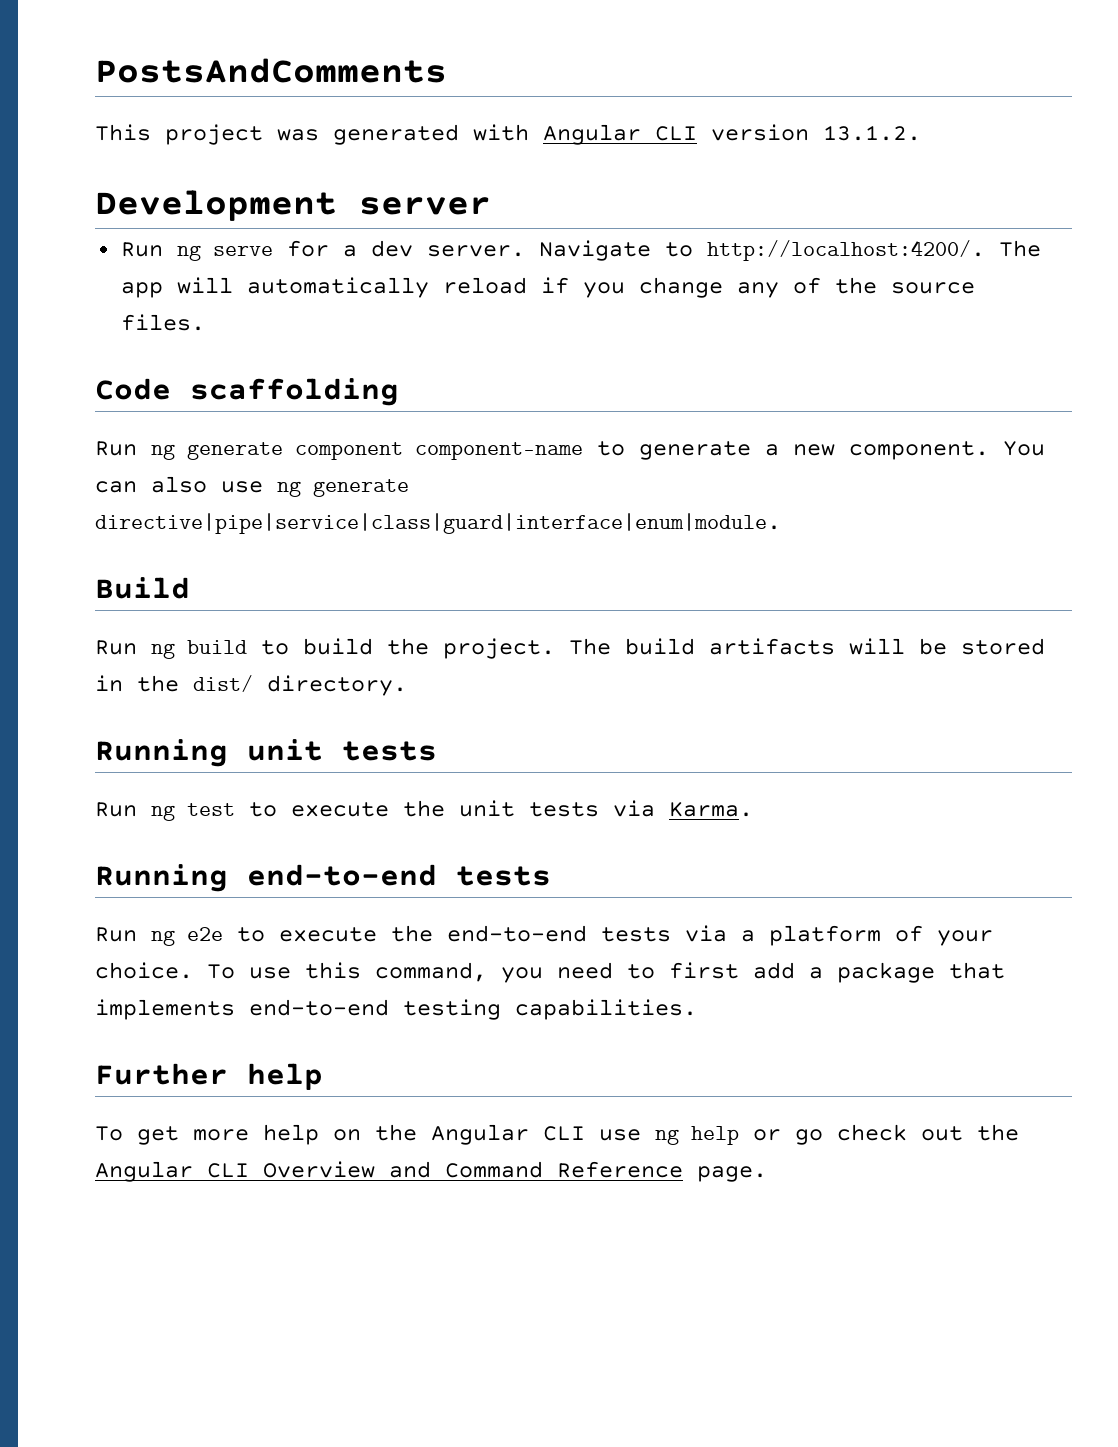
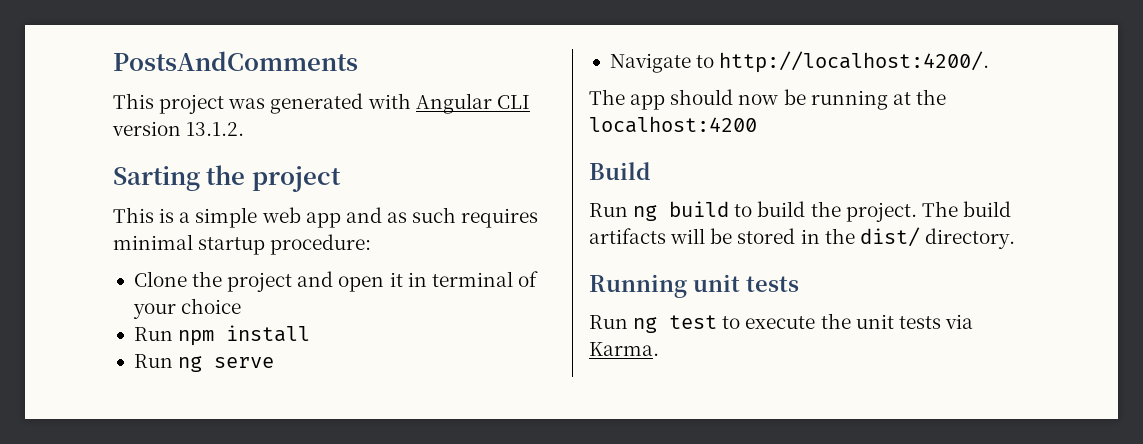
- Development server
+ Sarting the project
+ This is a simple web app and as such requires minimal startup procedure:
+ Clone the project and open it in terminal of your choice
+ Run npm install
- Run ng serve for a dev server. Navigate to http://localhost:4200/. The app will automatically reload if you change any of the source files.
- Code scaffolding
- Run ng generate component component-name to generate a new component. You can also use ng generate directive|pipe|service|class|guard|interface|enum|module.
+ Run ng serve
+ Navigate to http://localhost:4200/.
+ The app should now be running at the localhost:4200
- Running end-to-end tests
- Run ng e2e to execute the end-to-end tests via a platform of your choice. To use this command, you need to first add a package that implements end-to-end testing capabilities.
- Further help
- To get more help on the Angular CLI use ng help or go check out the Angular CLI Overview and Command Reference page.

